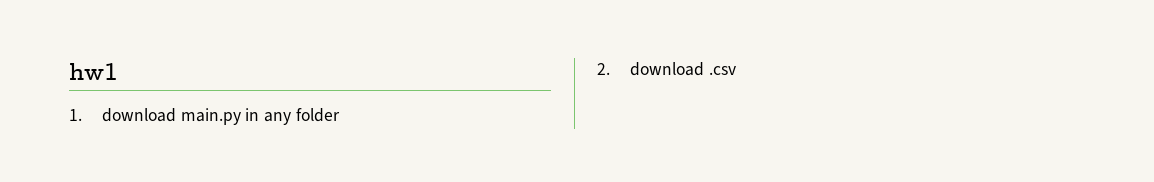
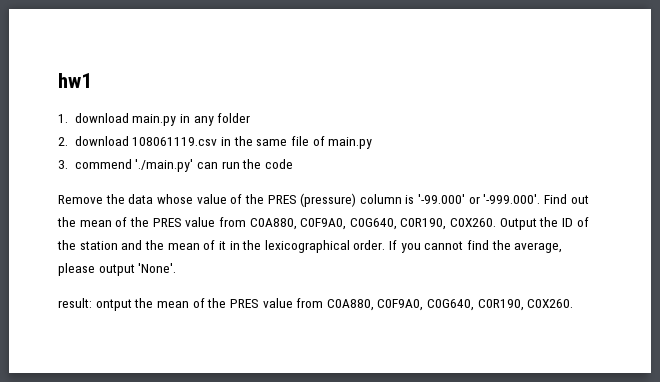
- 2. download .csv
+ 2. download 108061119.csv in the same file of main.py
+ 3. commend './main.py' can run the code
+ Remove the data whose value of the PRES (pressure) column is '-99.000' or '-999.000'. Find out the mean of the PRES value from C0A880, C0F9A0, C0G640, C0R190, C0X260. Output the ID of the station and the mean of it in the lexicographical order. If you cannot find the average, please output 'None'.
+ result: ontput the mean of the PRES value from C0A880, C0F9A0, C0G640, C0R190, C0X260.

